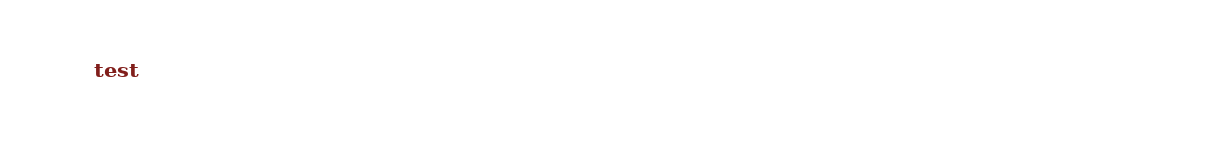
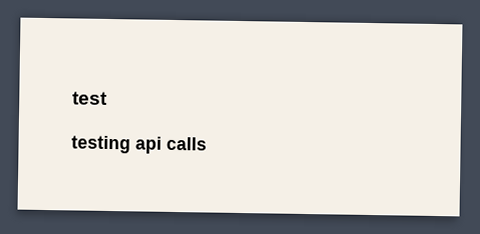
+ testing api calls

